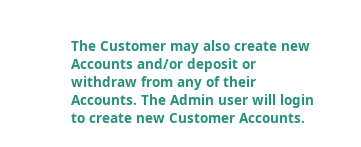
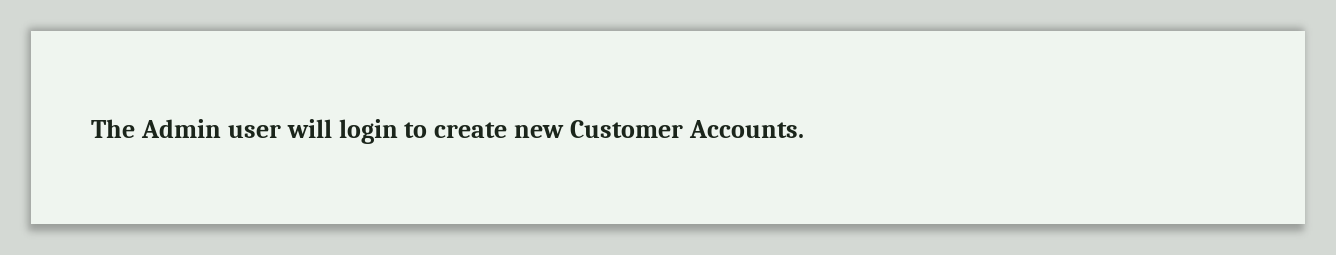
- The Customer may also create new Accounts and/or deposit or withdraw from any of their Accounts. The Admin user will login to create new Customer Accounts.
+ The Admin user will login to create new Customer Accounts.

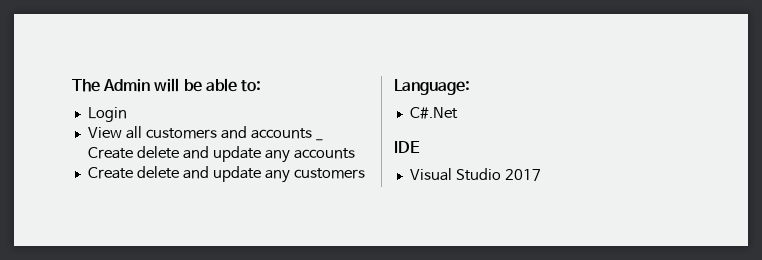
- The Admin user will login to create new Customer Accounts.
+ The Admin will be able to:
+ Login
+ View all customers and accounts _ Create delete and update any accounts
+ Create delete and update any customers
+ Language:
+ C#.Net
+ IDE
+ Visual Studio 2017

